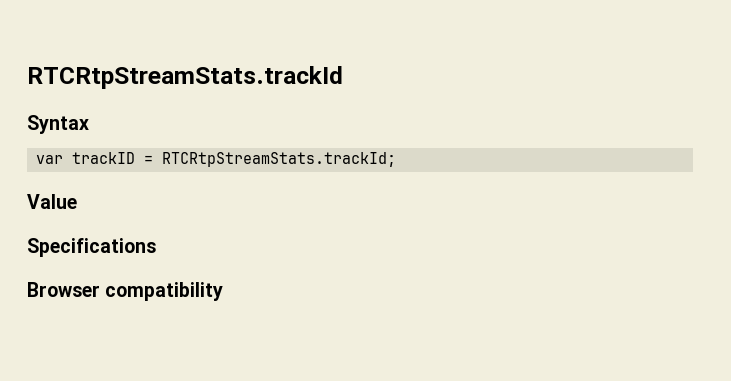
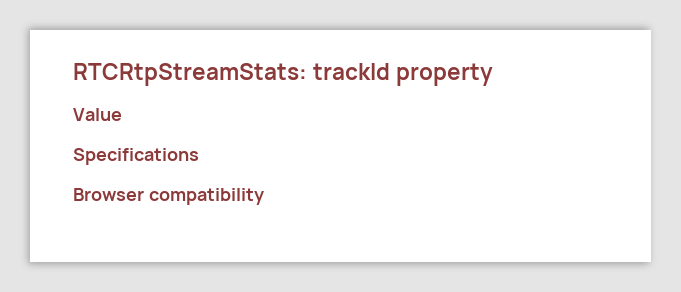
- RTCRtpStreamStats.trackId
- Syntax
- var trackID = RTCRtpStreamStats.trackId;
+ RTCRtpStreamStats: trackId property

